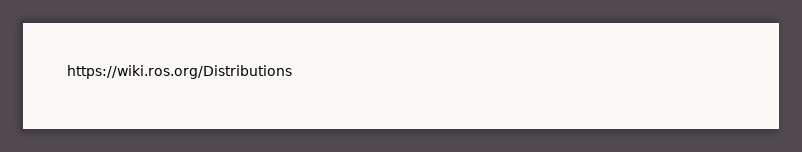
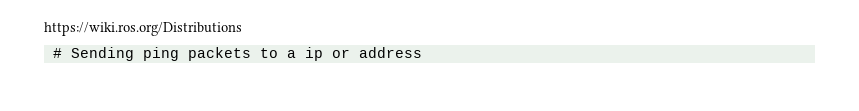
+ # Sending ping packets to a ip or address

